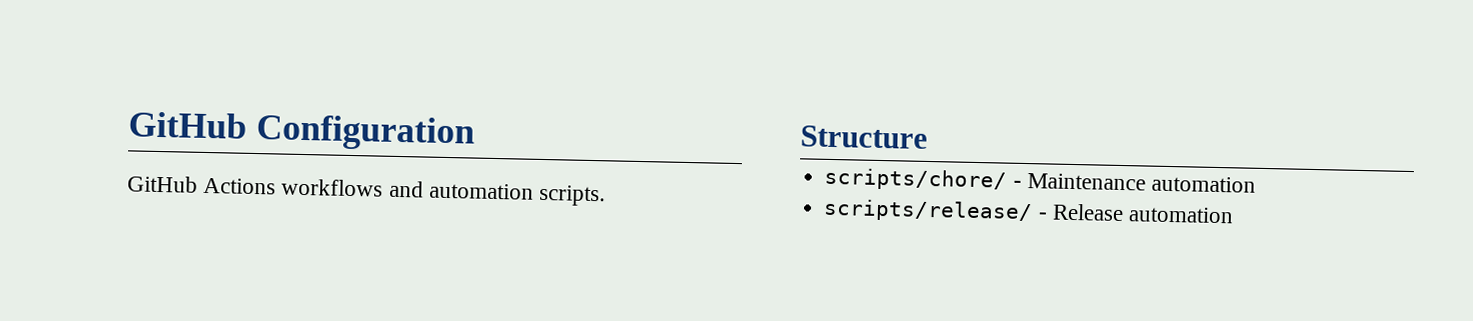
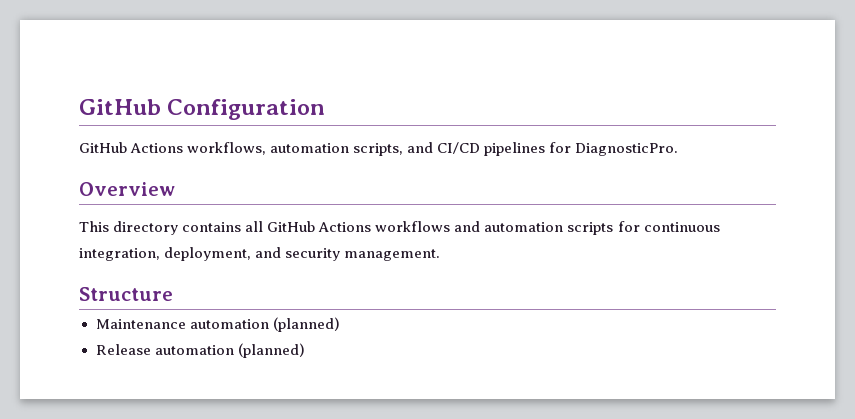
- GitHub Actions workflows and automation scripts.
+ GitHub Actions workflows, automation scripts, and CI/CD pipelines for DiagnosticPro.
+ Overview
+ This directory contains all GitHub Actions workflows and automation scripts for continuous integration, deployment, and security management.
- scripts/chore/ - Maintenance automation
- scripts/release/ - Release automation
+ Maintenance automation (planned)
+ Release automation (planned)

